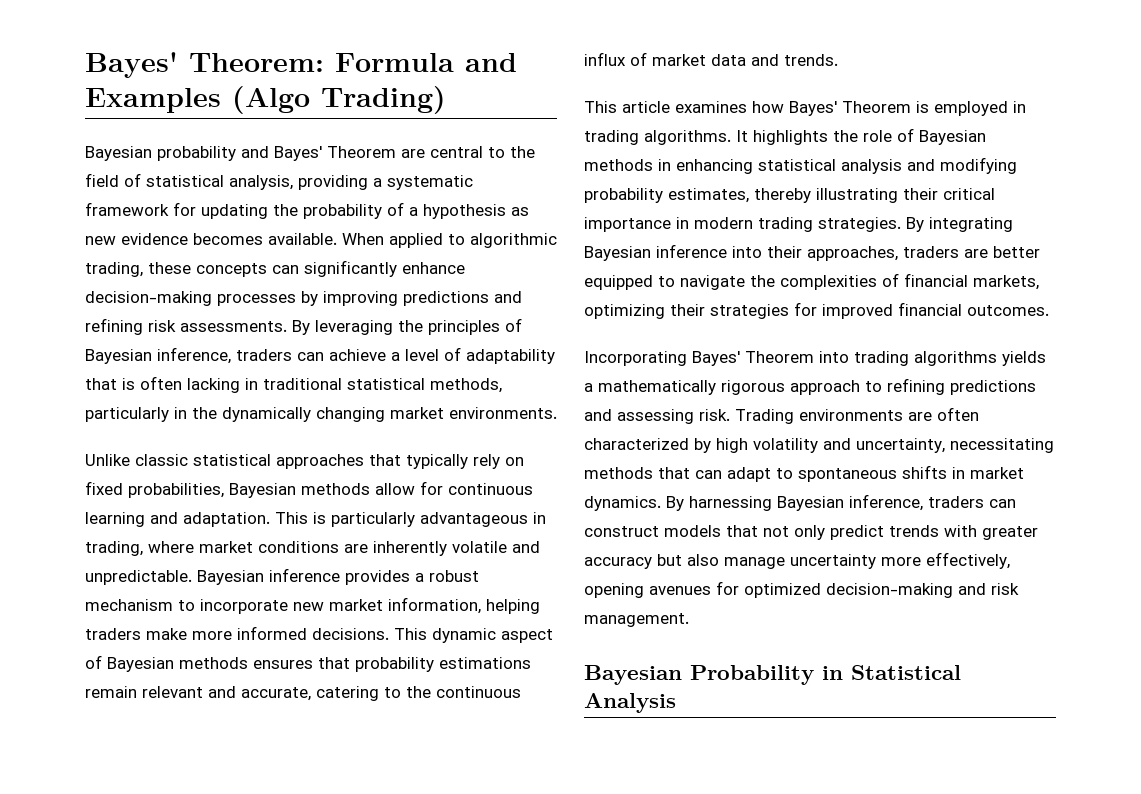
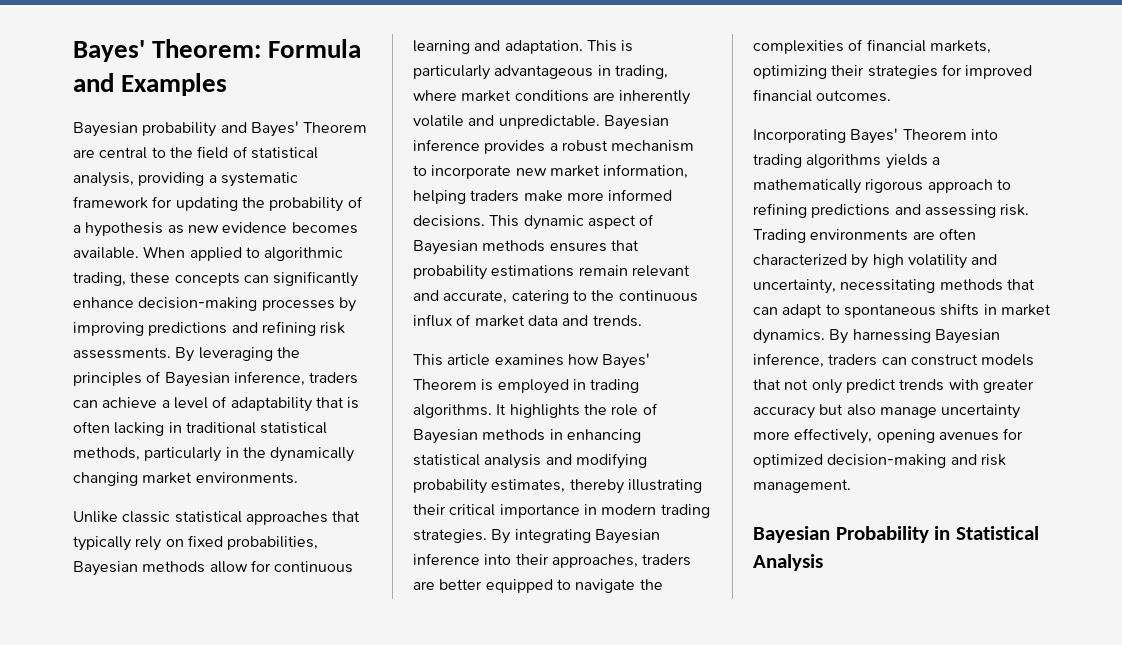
- Bayes' Theorem: Formula and Examples (Algo Trading)
+ Bayes' Theorem: Formula and Examples

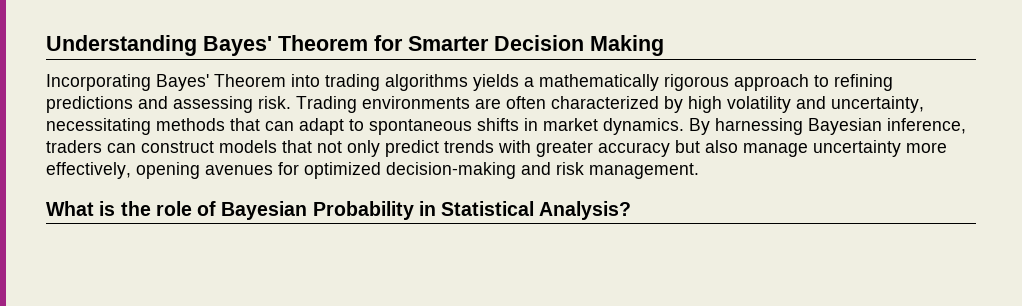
- Bayes' Theorem: Formula and Examples
- Bayesian probability and Bayes' Theorem are central to the field of statistical analysis, providing a systematic framework for updating the probability of a hypothesis as new evidence becomes available. When applied to algorithmic trading, these concepts can significantly enhance decision-making processes by improving predictions and refining risk assessments. By leveraging the principles of Bayesian inference, traders can achieve a level of adaptability that is often lacking in traditional statistical methods, particularly in the dynamically changing market environments.
- Unlike classic statistical approaches that typically rely on fixed probabilities, Bayesian methods allow for continuous learning and adaptation. This is particularly advantageous in trading, where market conditions are inherently volatile and unpredictable. Bayesian inference provides a robust mechanism to incorporate new market information, helping traders make more informed decisions. This dynamic aspect of Bayesian methods ensures that probability estimations remain relevant and accurate, catering to the continuous influx of market data and trends.
- This article examines how Bayes' Theorem is employed in trading algorithms. It highlights the role of Bayesian methods in enhancing statistical analysis and modifying probability estimates, thereby illustrating their critical importance in modern trading strategies. By integrating Bayesian inference into their approaches, traders are better equipped to navigate the complexities of financial markets, optimizing their strategies for improved financial outcomes.
+ Understanding Bayes' Theorem for Smarter Decision Making
- Bayesian Probability in Statistical Analysis
+ What is the role of Bayesian Probability in Statistical Analysis?

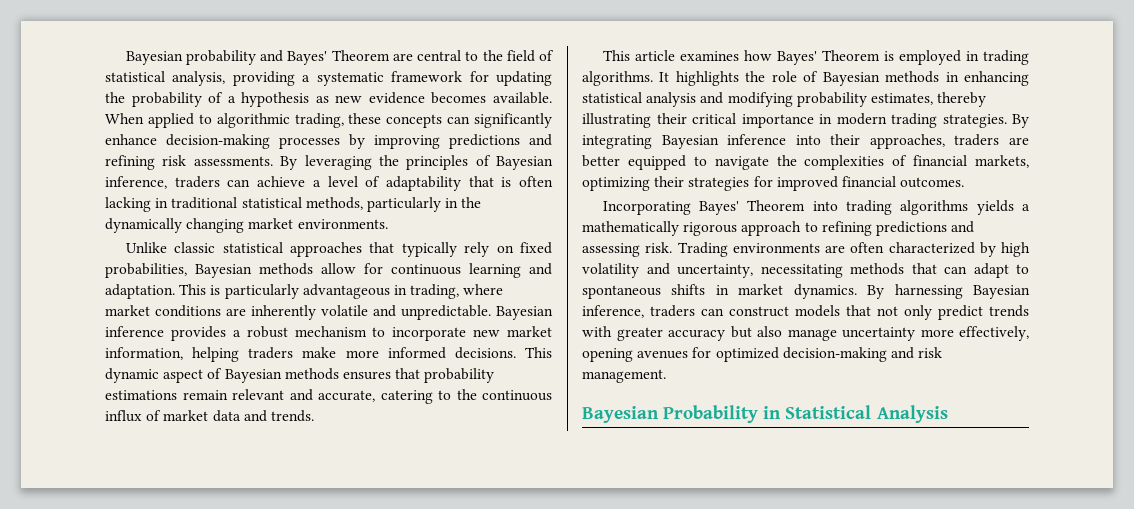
- Understanding Bayes' Theorem for Smarter Decision Making
+ Bayesian probability and Bayes' Theorem are central to the field of statistical analysis, providing a systematic framework for updating the probability of a hypothesis as new evidence becomes available. When applied to algorithmic trading, these concepts can significantly enhance decision-making processes by improving predictions and refining risk assessments. By leveraging the principles of Bayesian inference, traders can achieve a level of adaptability that is often lacking in traditional statistical methods, particularly in the dynamically changing market environments.
+ Unlike classic statistical approaches that typically rely on fixed probabilities, Bayesian methods allow for continuous learning and adaptation. This is particularly advantageous in trading, where market conditions are inherently volatile and unpredictable. Bayesian inference provides a robust mechanism to incorporate new market information, helping traders make more informed decisions. This dynamic aspect of Bayesian methods ensures that probability estimations remain relevant and accurate, catering to the continuous influx of market data and trends.
+ This article examines how Bayes' Theorem is employed in trading algorithms. It highlights the role of Bayesian methods in enhancing statistical analysis and modifying probability estimates, thereby illustrating their critical importance in modern trading strategies. By integrating Bayesian inference into their approaches, traders are better equipped to navigate the complexities of financial markets, optimizing their strategies for improved financial outcomes.
- What is the role of Bayesian Probability in Statistical Analysis?
+ Bayesian Probability in Statistical Analysis

